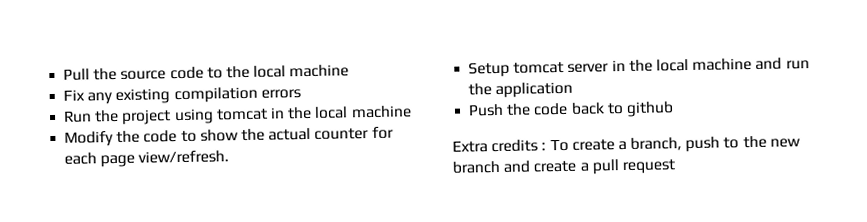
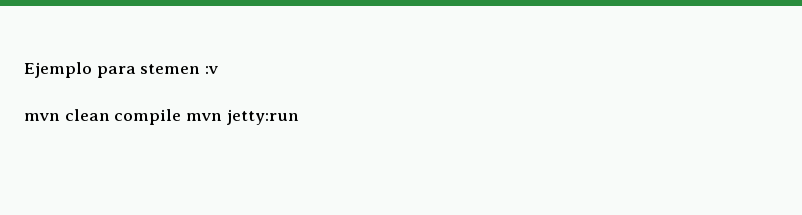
- Pull the source code to the local machine
- Fix any existing compilation errors
- Run the project using tomcat in the local machine
- Modify the code to show the actual counter for each page view/refresh.
- Setup tomcat server in the local machine and run the application
- Push the code back to github
- Extra credits : To create a branch, push to the new branch and create a pull request
+ Ejemplo para stemen :v
+ mvn clean compile mvn jetty:run

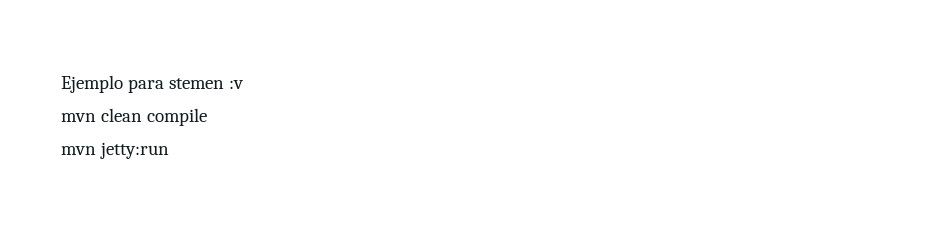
- mvn clean compile mvn jetty:run
+ mvn clean compile
+ mvn jetty:run

